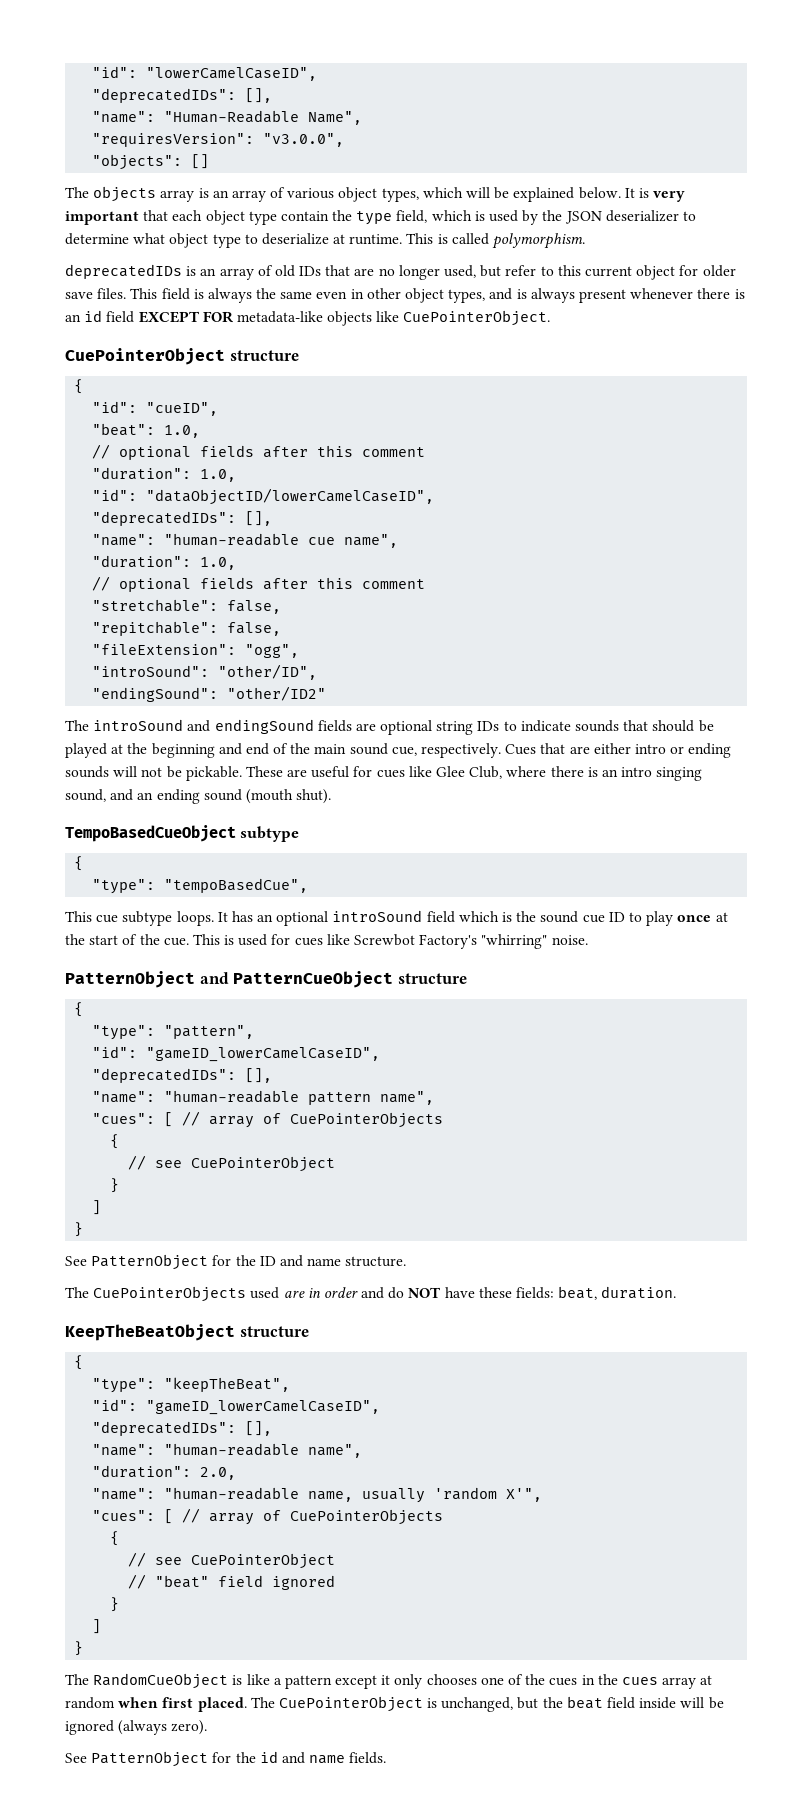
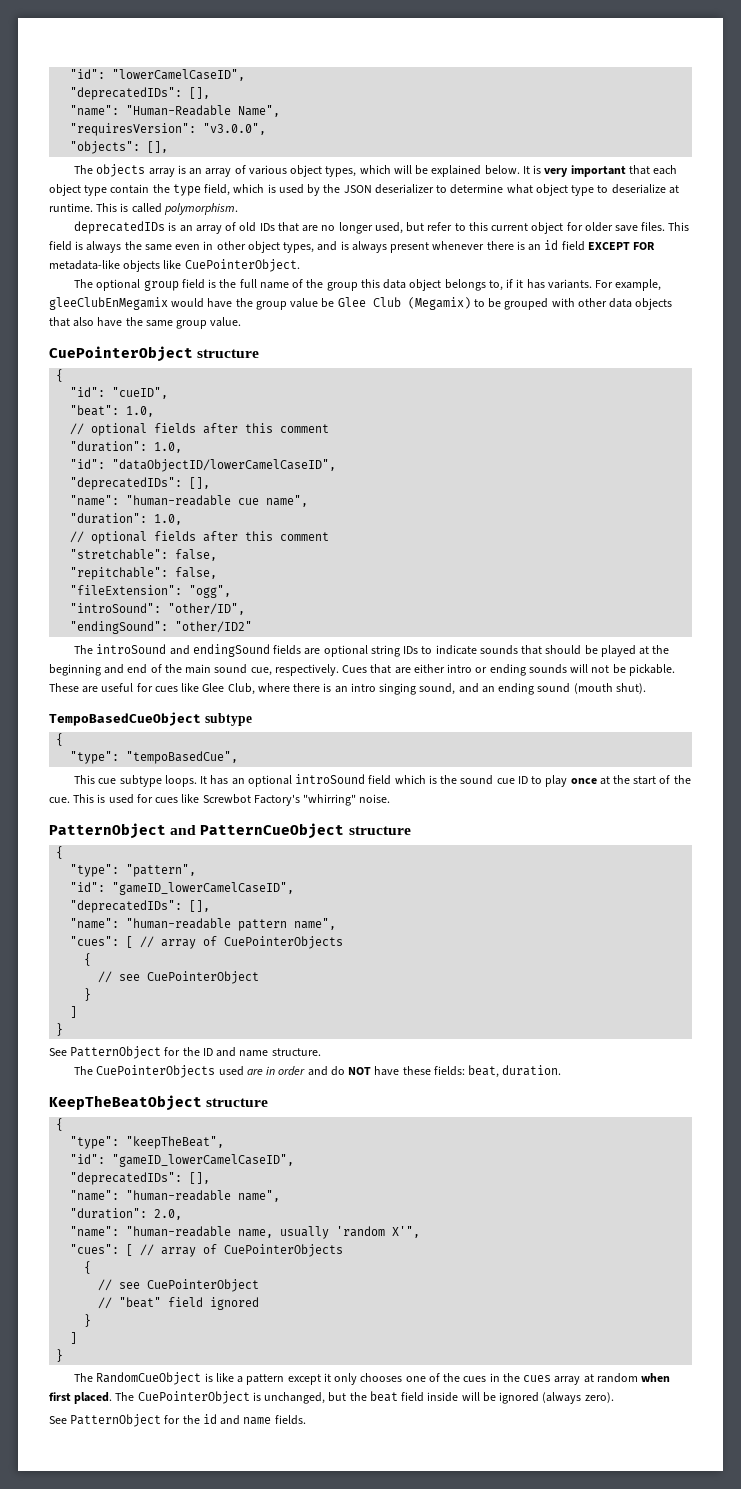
- "objects": []
+ "objects": [],
+ The optional group field is the full name of the group this data object belongs to, if it has variants. For example, gleeClubEnMegamix would have the group value be Glee Club (Megamix) to be grouped with other data objects that also have the same group value.

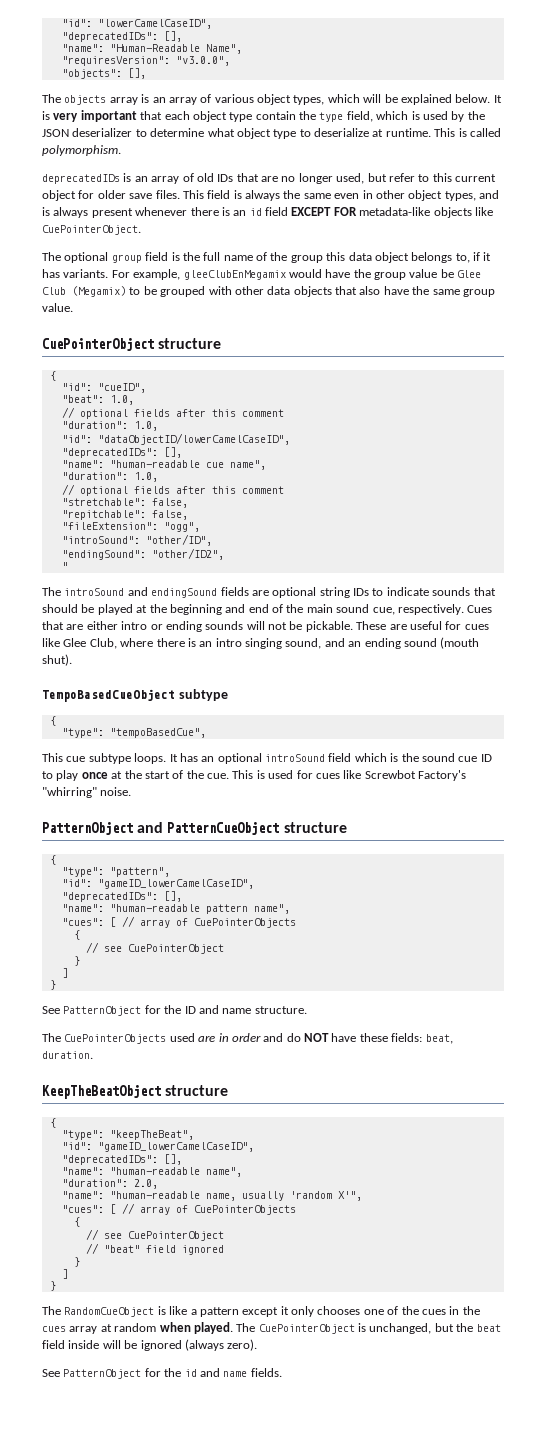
- "endingSound": "other/ID2"
+ "endingSound": "other/ID2",
+ "
- The RandomCueObject is like a pattern except it only chooses one of the cues in the cues array at random when first placed.
+ The RandomCueObject is like a pattern except it only chooses one of the cues in the cues array at random when played.

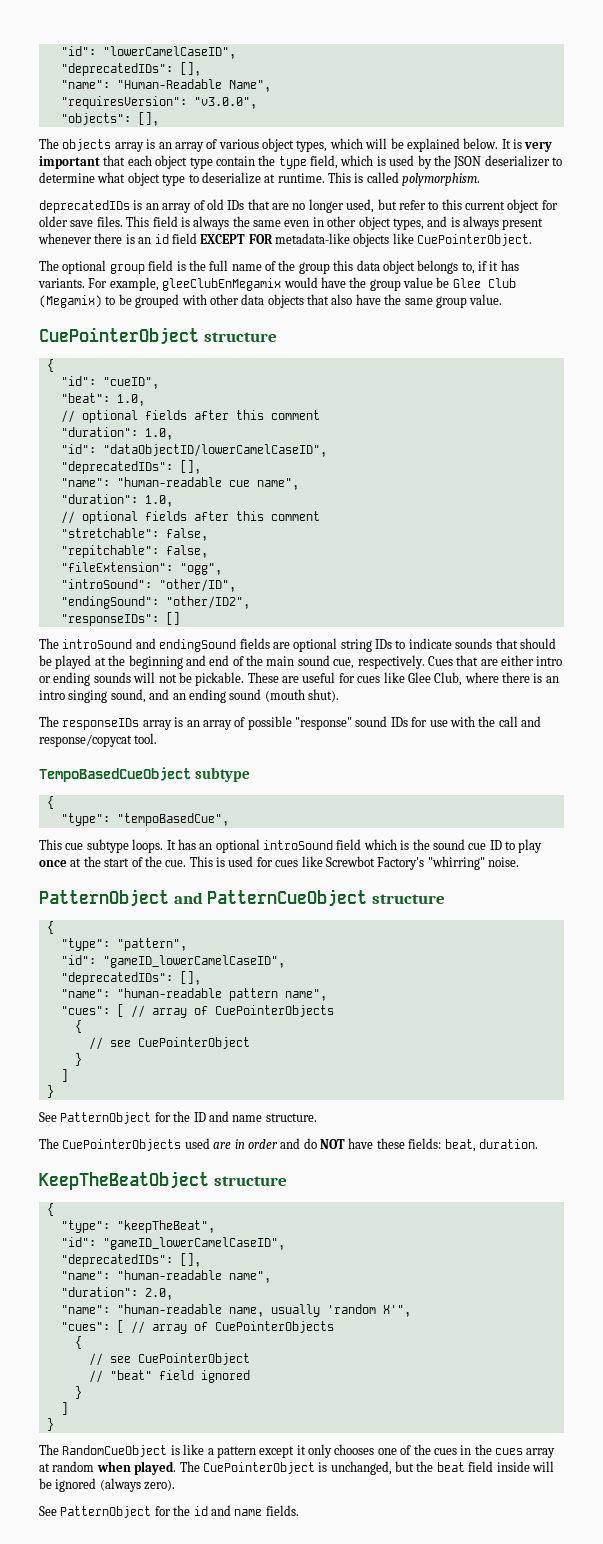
- "
+ "responseIDs": []
+ The responseIDs array is an array of possible "response" sound IDs for use with the call and response/copycat tool.

